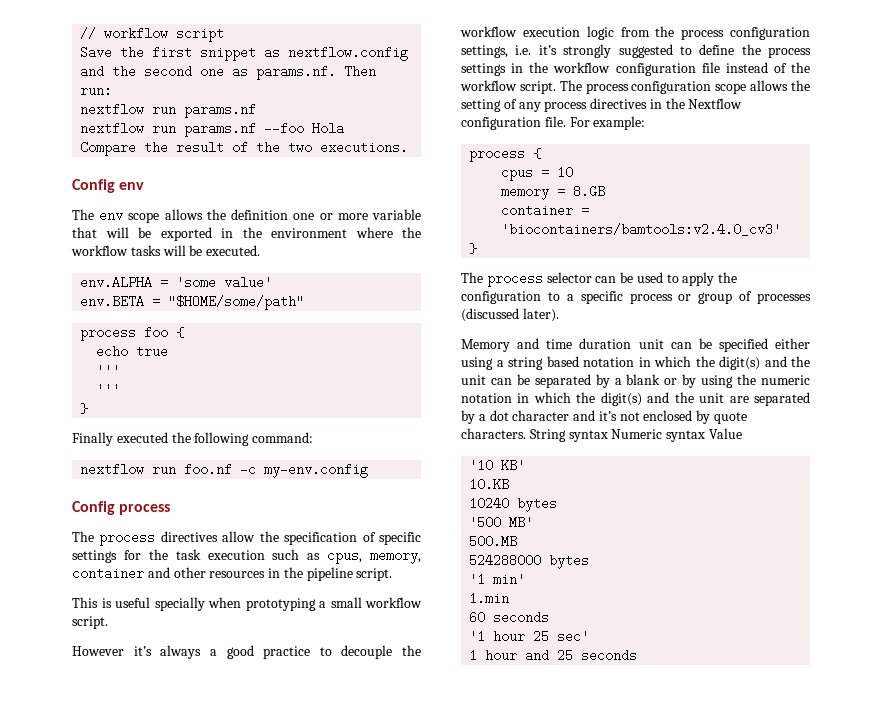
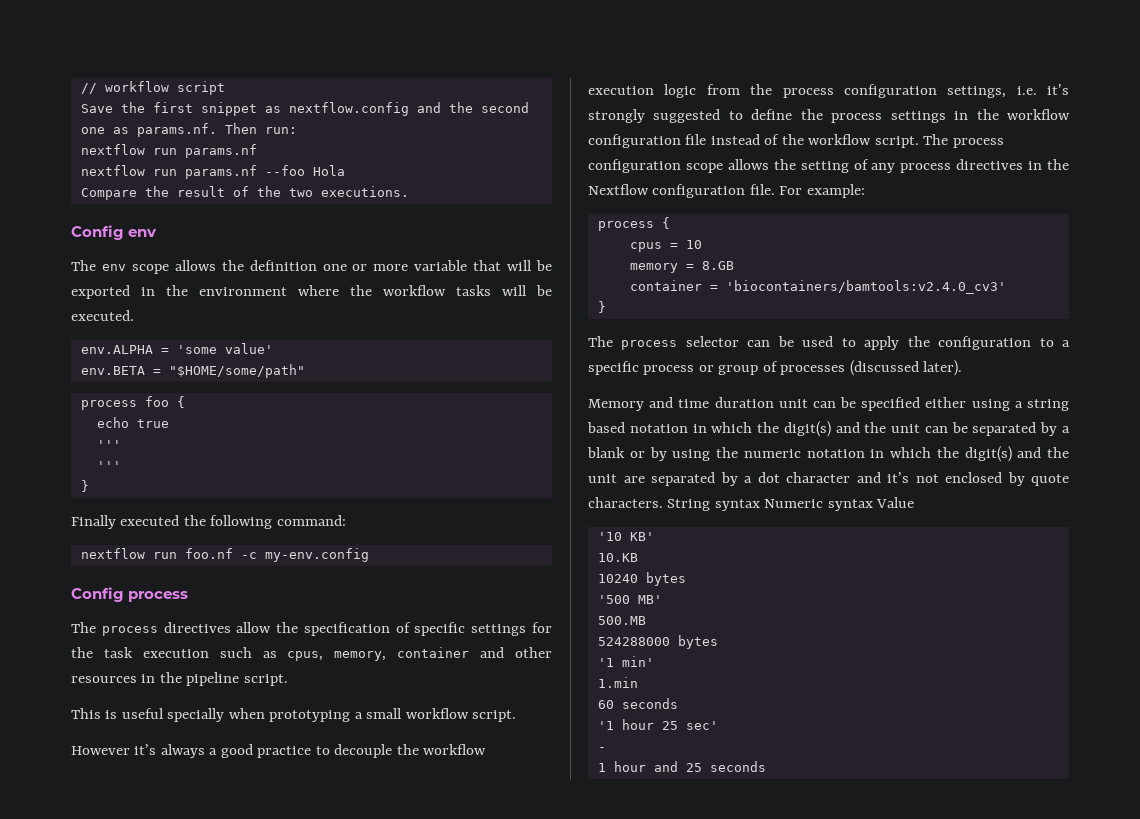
+ -

